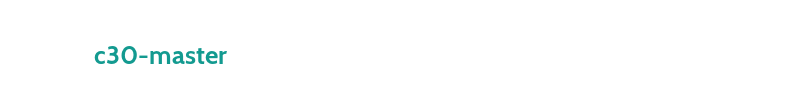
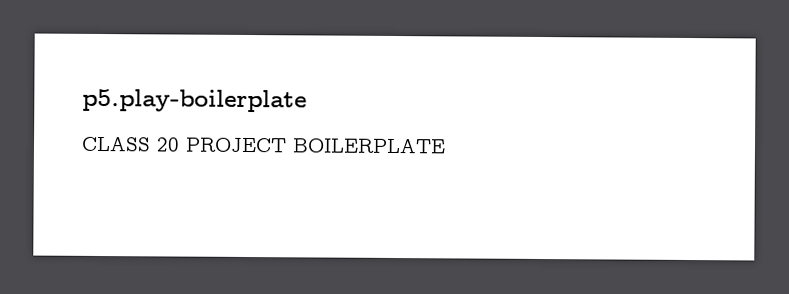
- c30-master
+ p5.play-boilerplate
+ CLASS 20 PROJECT BOILERPLATE

